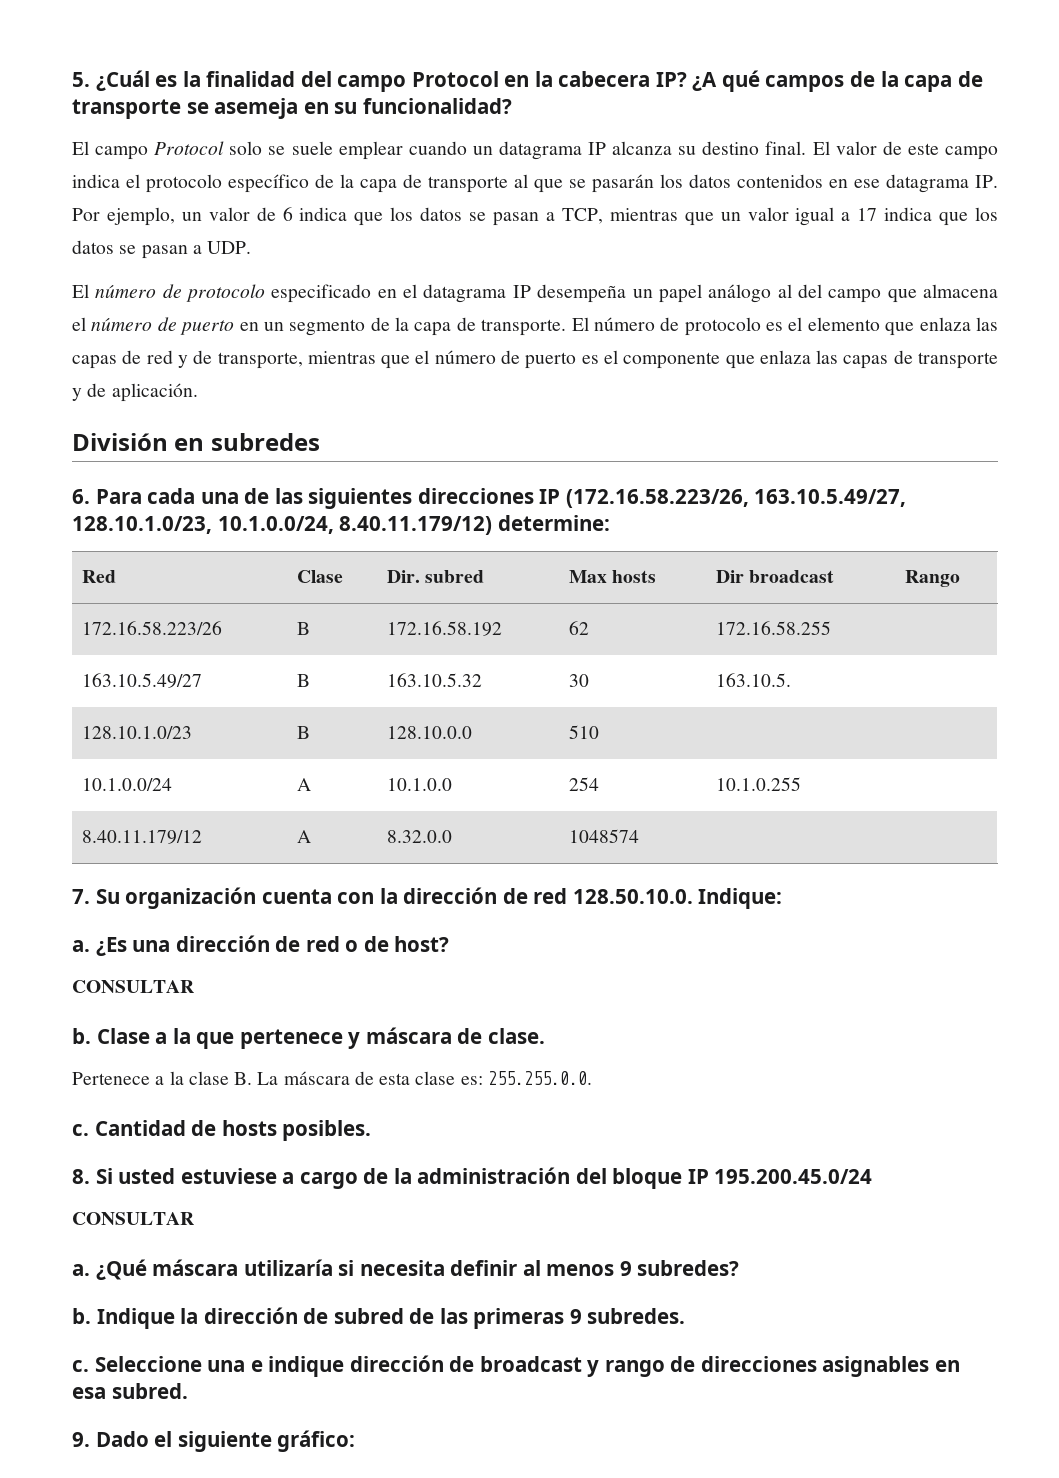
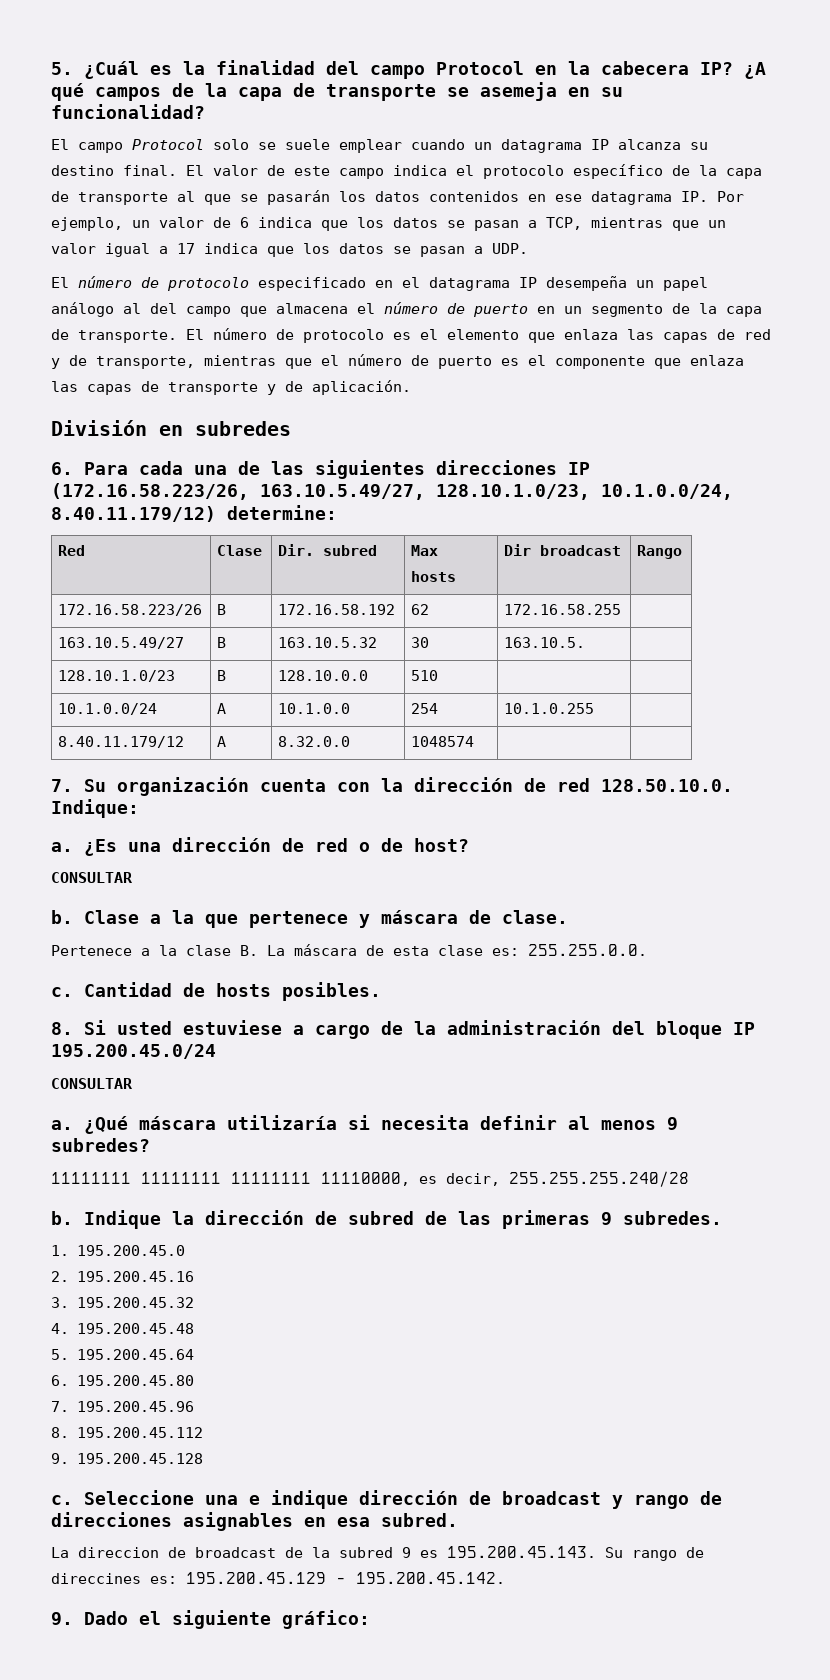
+ 11111111 11111111 11111111 11110000, es decir, 255.255.255.240/28
+ 1. 195.200.45.0
+ 2. 195.200.45.16
+ 3. 195.200.45.32
+ 4. 195.200.45.48
+ 5. 195.200.45.64
+ 6. 195.200.45.80
+ 7. 195.200.45.96
+ 8. 195.200.45.112
+ 9. 195.200.45.128
+ La direccion de broadcast de la subred 9 es 195.200.45.143. Su rango de direccines es: 195.200.45.129 - 195.200.45.142.

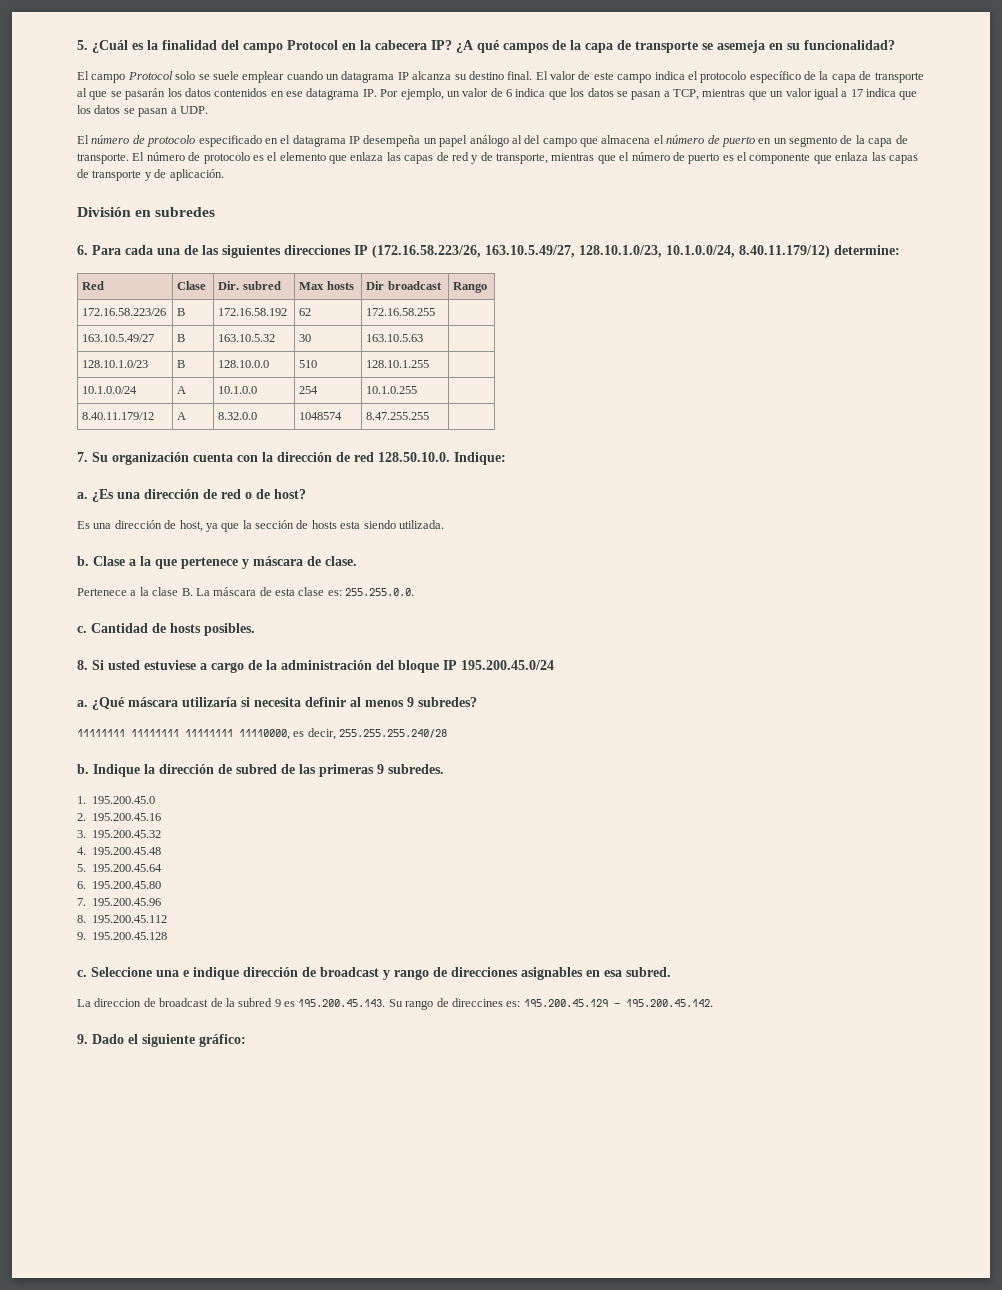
- 163.10.5.49/27 | B | 163.10.5.32 | 30 | 163.10.5. |
+ 163.10.5.49/27 | B | 163.10.5.32 | 30 | 163.10.5.63 |
- 128.10.1.0/23 | B | 128.10.0.0 | 510 | |
+ 128.10.1.0/23 | B | 128.10.0.0 | 510 | 128.10.1.255 |
- 8.40.11.179/12 | A | 8.32.0.0 | 1048574 | |
+ 8.40.11.179/12 | A | 8.32.0.0 | 1048574 | 8.47.255.255 |
  ¿Es una dirección de red o de host?
- CONSULTAR
+ Es una dirección de host, ya que la sección de hosts esta siendo utilizada.
  8. Si usted estuviese a cargo de la administración del bloque IP 195.200.45.0/24
- CONSULTAR

